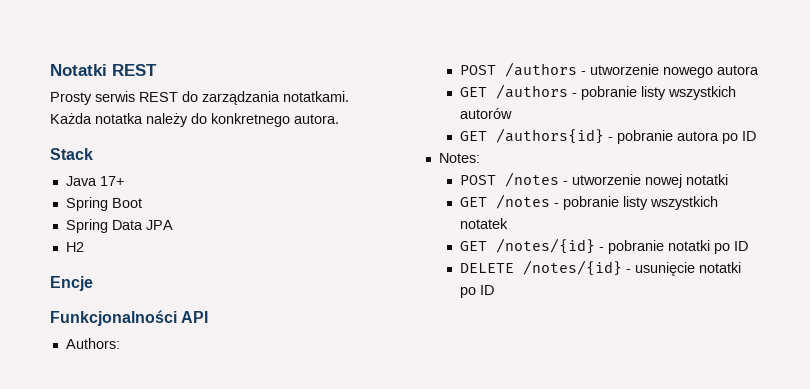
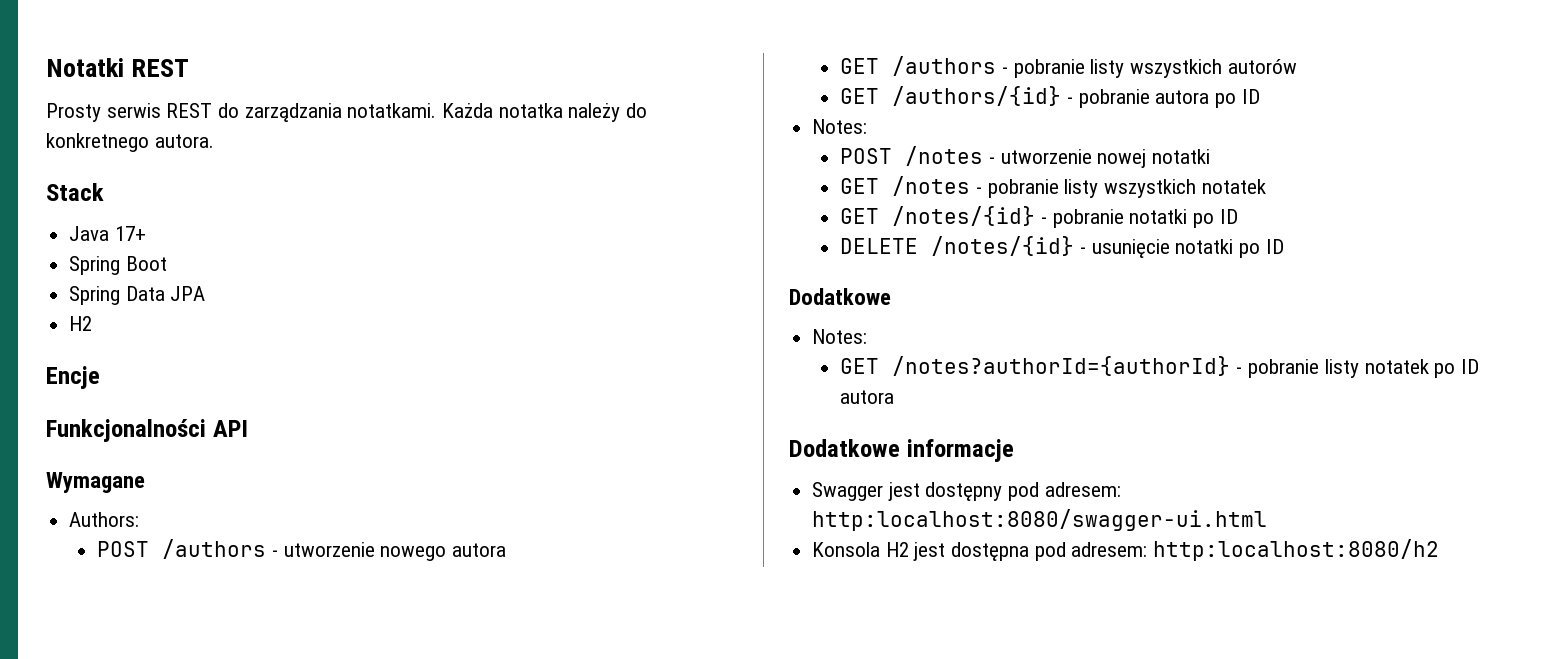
+ Wymagane
- GET /authors{id} - pobranie autora po ID
+ GET /authors/{id} - pobranie autora po ID
  DELETE /notes/{id} - usunięcie notatki po ID
+ Dodatkowe
+ Notes:
+ GET /notes?authorId={authorId} - pobranie listy notatek po ID autora
+ Dodatkowe informacje
+ Swagger jest dostępny pod adresem: http:localhost:8080/swagger-ui.html
+ Konsola H2 jest dostępna pod adresem: http:localhost:8080/h2

